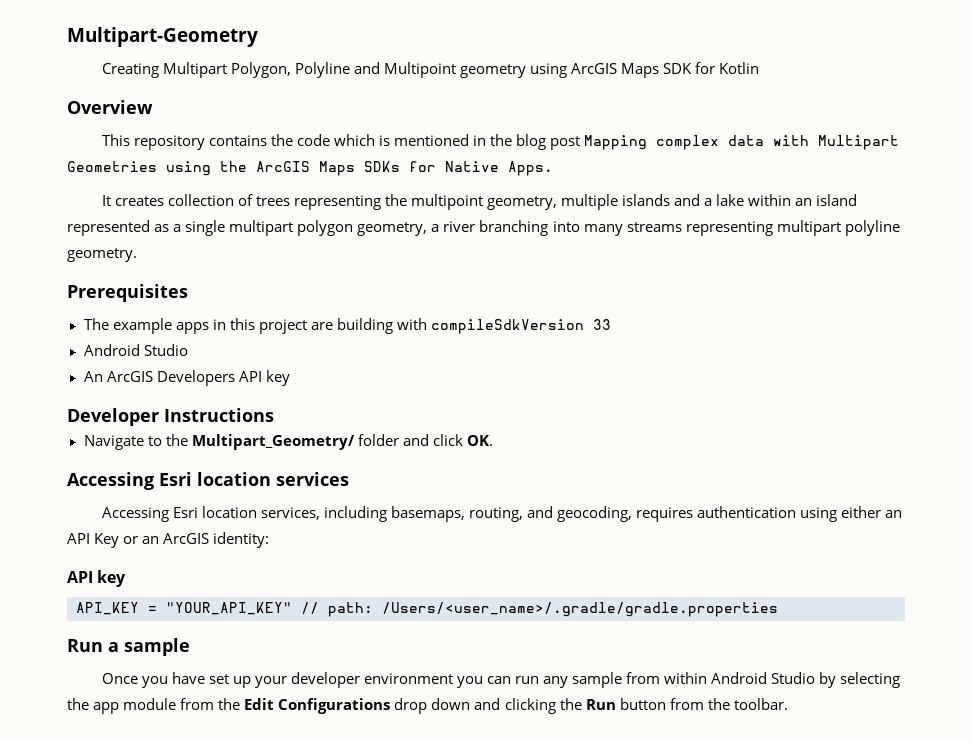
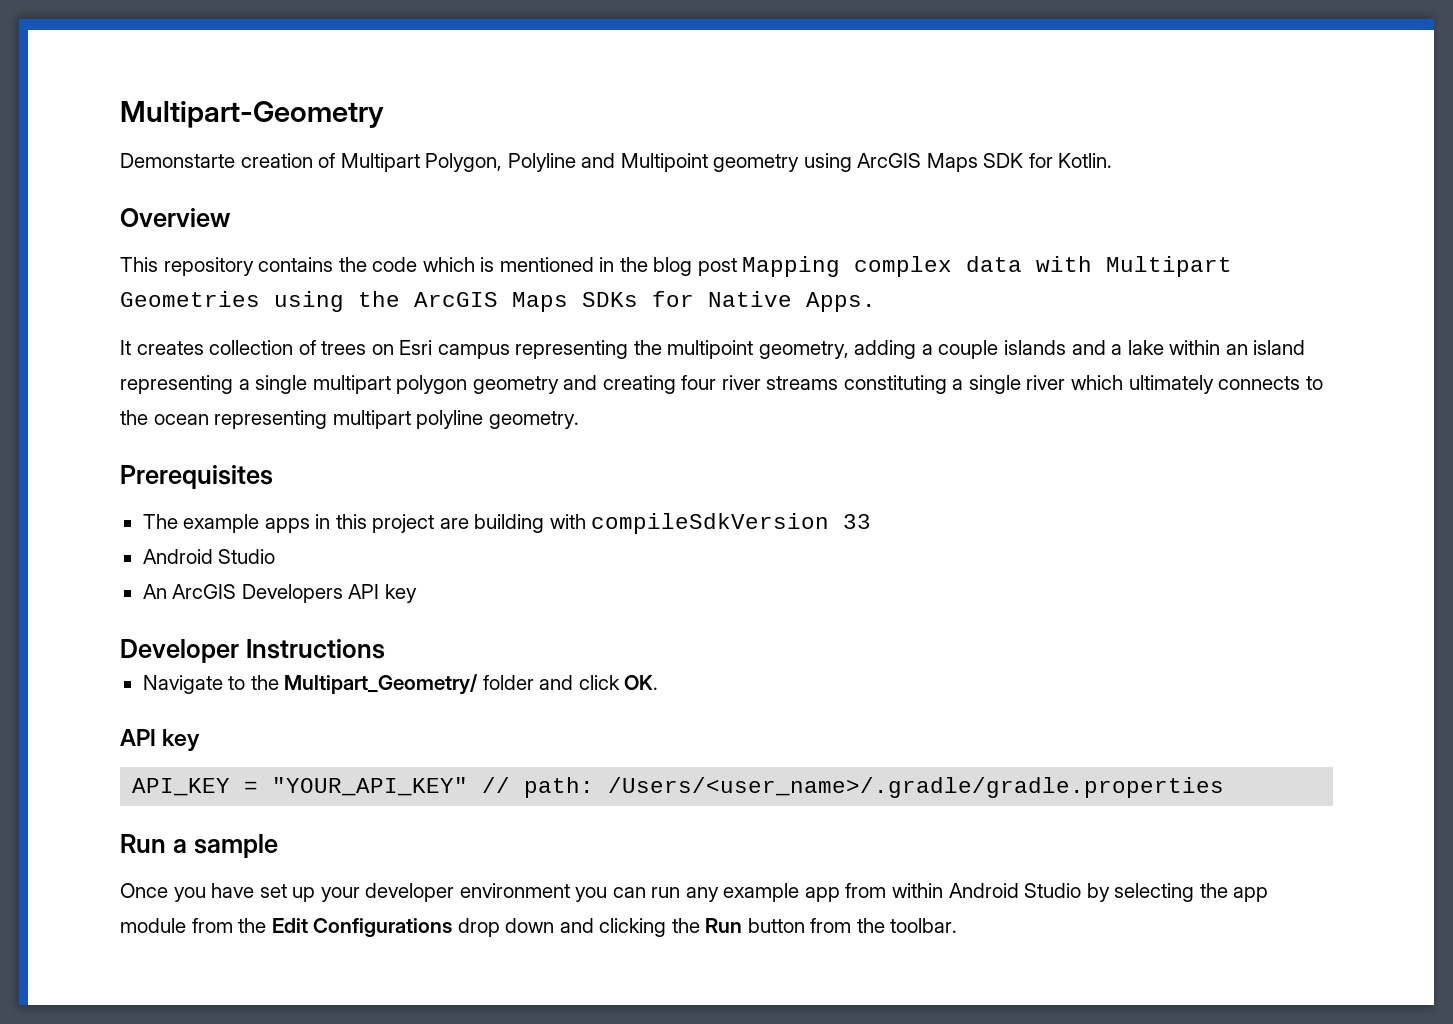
- Creating Multipart Polygon, Polyline and Multipoint geometry using ArcGIS Maps SDK for Kotlin
+ Demonstarte creation of Multipart Polygon, Polyline and Multipoint geometry using ArcGIS Maps SDK for Kotlin.
- It creates collection of trees representing the multipoint geometry, multiple islands and a lake within an island represented as a single multipart polygon geometry, a river branching into many streams representing multipart polyline geometry.
+ It creates collection of trees on Esri campus representing the multipoint geometry, adding a couple islands and a lake within an island representing a single multipart polygon geometry and creating four river streams constituting a single river which ultimately connects to the ocean representing multipart polyline geometry.
- Accessing Esri location services
- Accessing Esri location services, including basemaps, routing, and geocoding, requires authentication using either an API Key or an ArcGIS identity:
- Once you have set up your developer environment you can run any sample from within Android Studio by selecting the app module from the Edit Configurations drop down and clicking the Run button from the toolbar.
+ Once you have set up your developer environment you can run any example app from within Android Studio by selecting the app module from the Edit Configurations drop down and clicking the Run button from the toolbar.

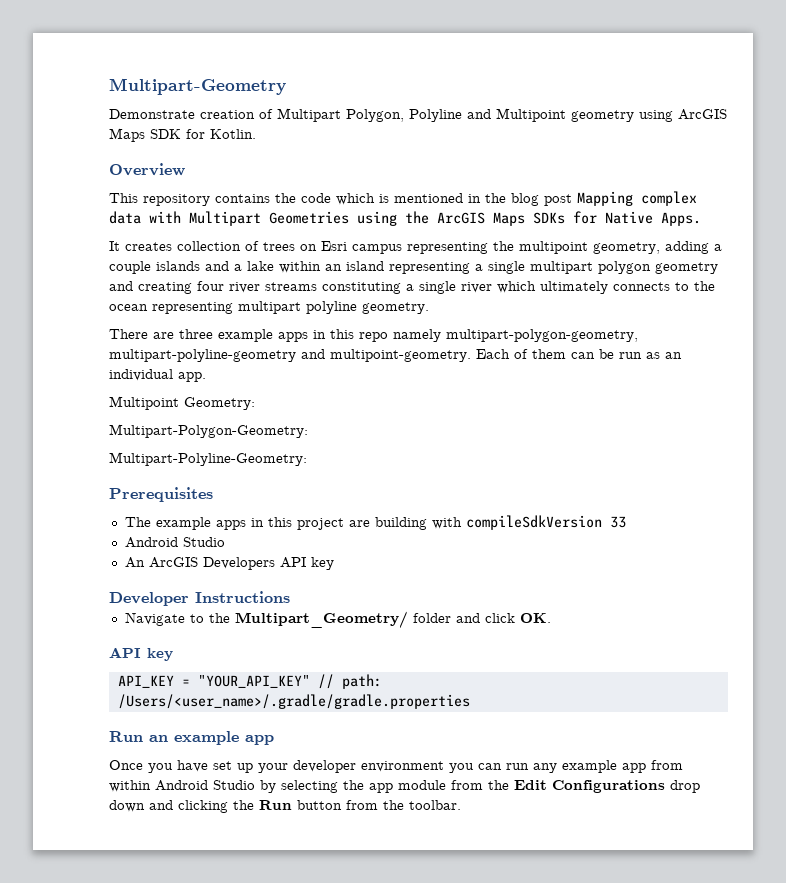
- Demonstarte creation of Multipart Polygon, Polyline and Multipoint geometry using ArcGIS Maps SDK for Kotlin.
+ Demonstrate creation of Multipart Polygon, Polyline and Multipoint geometry using ArcGIS Maps SDK for Kotlin.
+ There are three example apps in this repo namely multipart-polygon-geometry, multipart-polyline-geometry and multipoint-geometry. Each of them can be run as an individual app.
+ Multipoint Geometry:
+ Multipart-Polygon-Geometry:
+ Multipart-Polyline-Geometry:
- Run a sample
+ Run an example app

